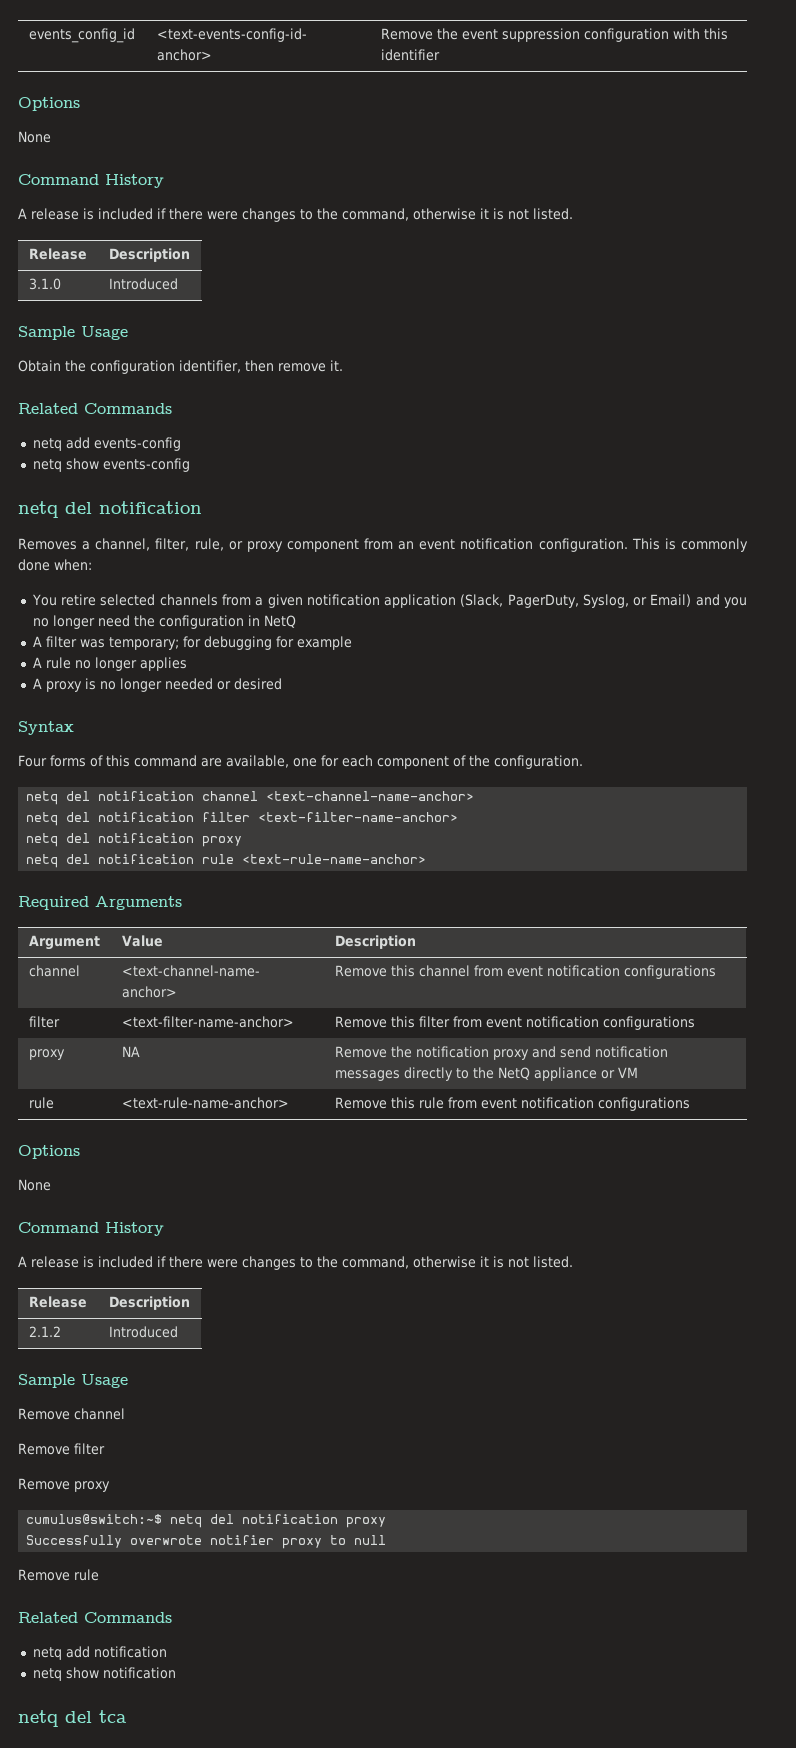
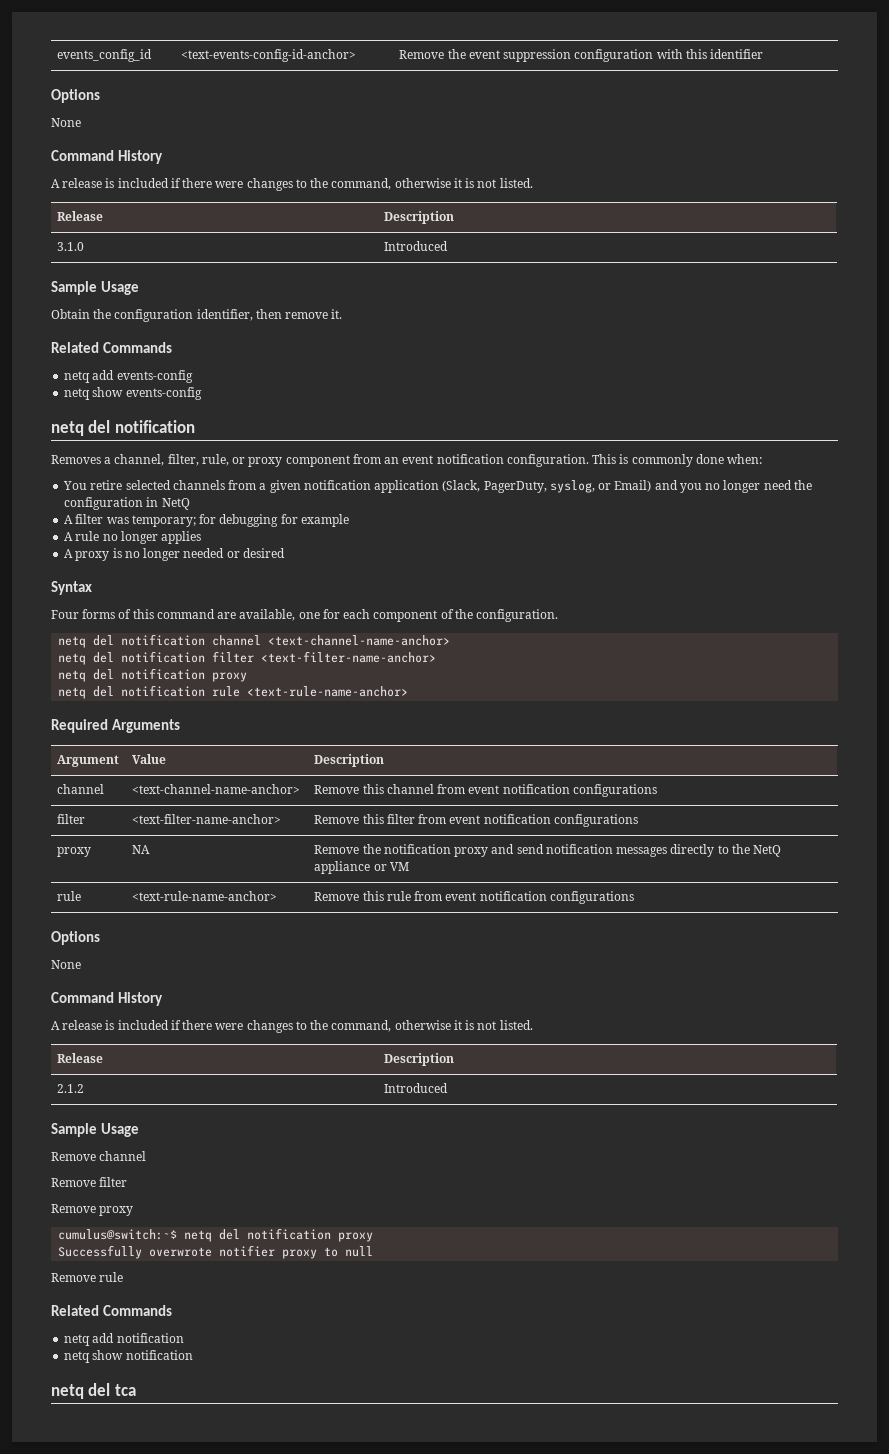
- You retire selected channels from a given notification application (Slack, PagerDuty, Syslog, or Email) and you no longer need the configuration in NetQ
+ You retire selected channels from a given notification application (Slack, PagerDuty, syslog, or Email) and you no longer need the configuration in NetQ

